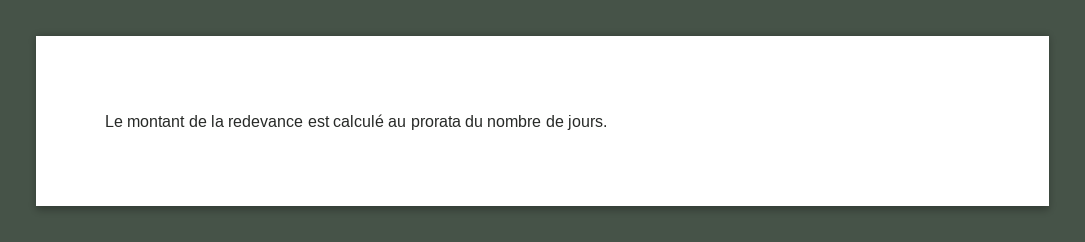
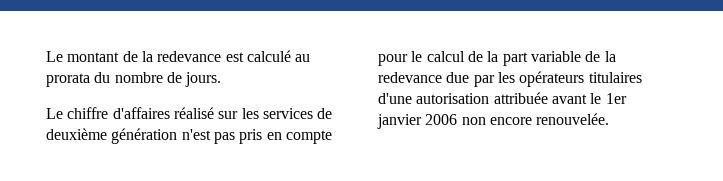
+ Le chiffre d'affaires réalisé sur les services de deuxième génération n'est pas pris en compte pour le calcul de la part variable de la redevance due par les opérateurs titulaires d'une autorisation attribuée avant le 1er janvier 2006 non encore renouvelée.

